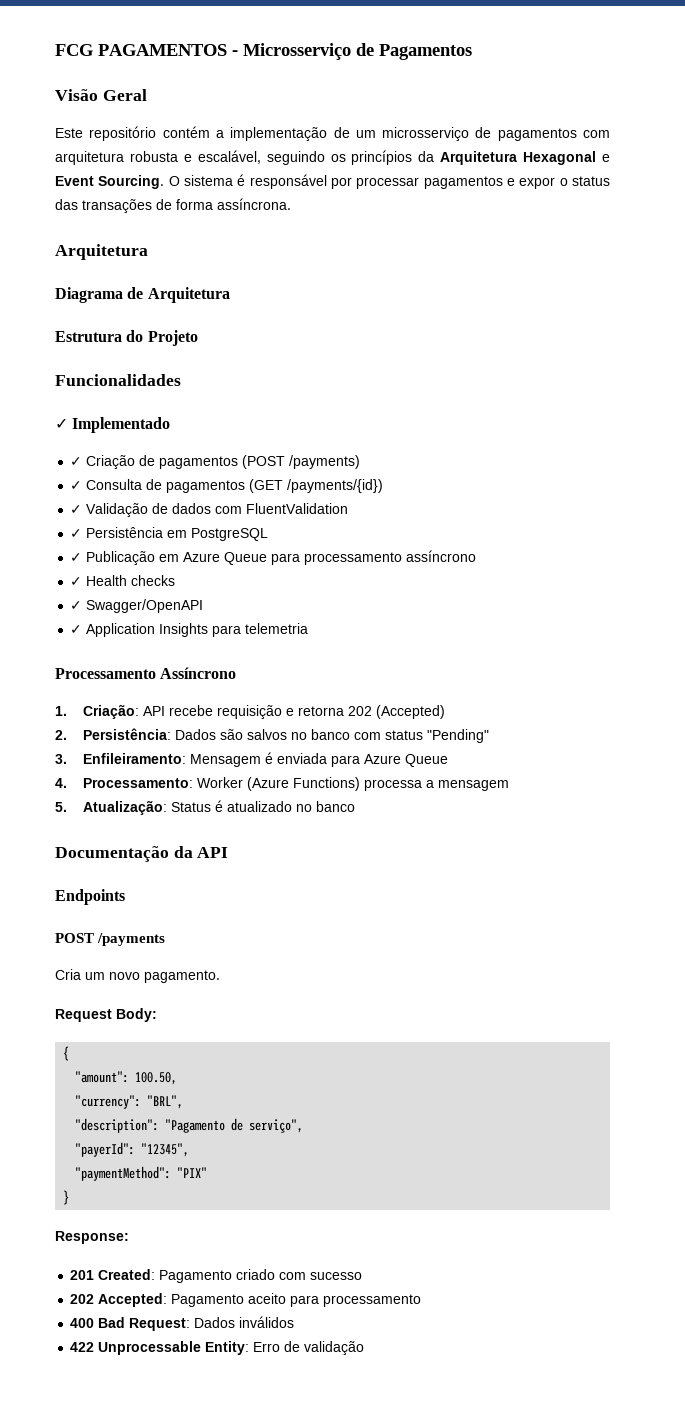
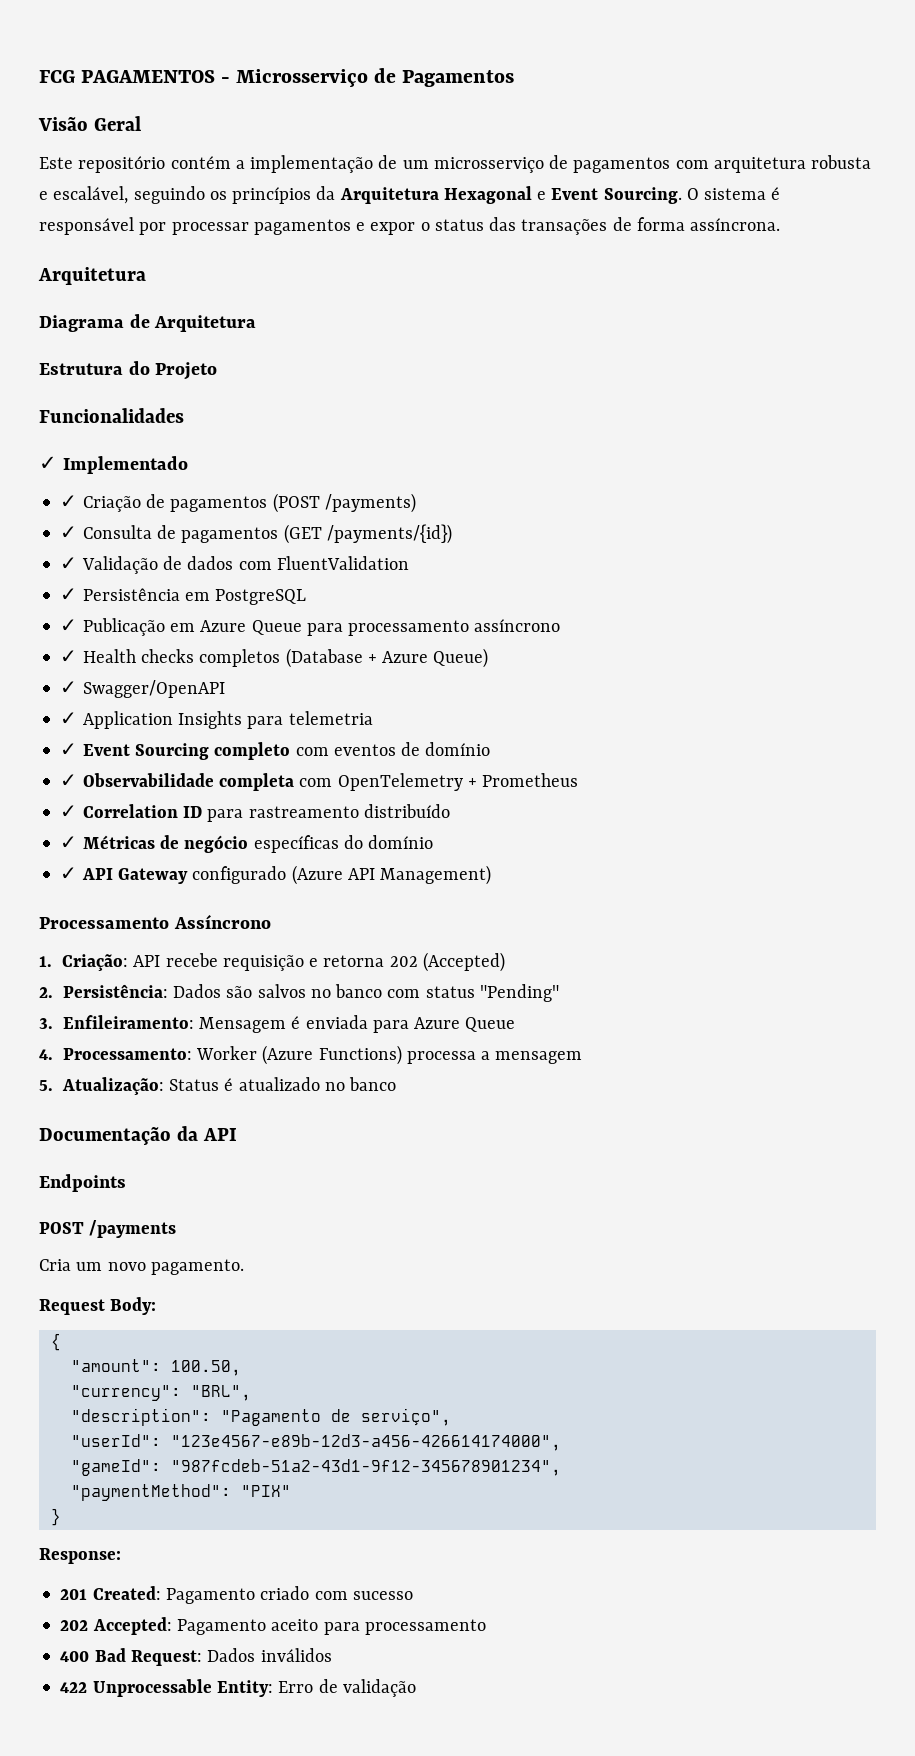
- ✓ Health checks
+ ✓ Health checks completos (Database + Azure Queue)
+ ✓ Event Sourcing completo com eventos de domínio
+ ✓ Observabilidade completa com OpenTelemetry + Prometheus
+ ✓ Correlation ID para rastreamento distribuído
+ ✓ Métricas de negócio específicas do domínio
+ ✓ API Gateway configurado (Azure API Management)
- "payerId": "12345",
+ "userId": "123e4567-e89b-12d3-a456-426614174000",
+ "gameId": "987fcdeb-51a2-43d1-9f12-345678901234",

